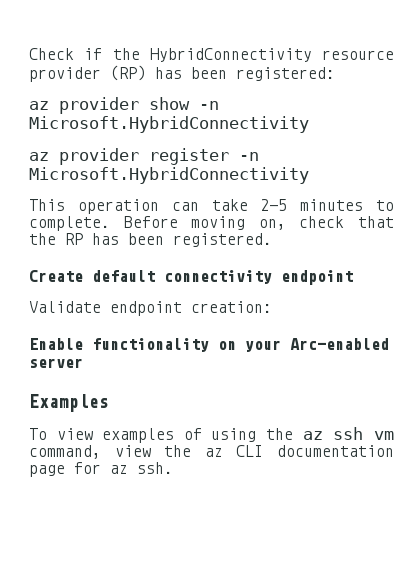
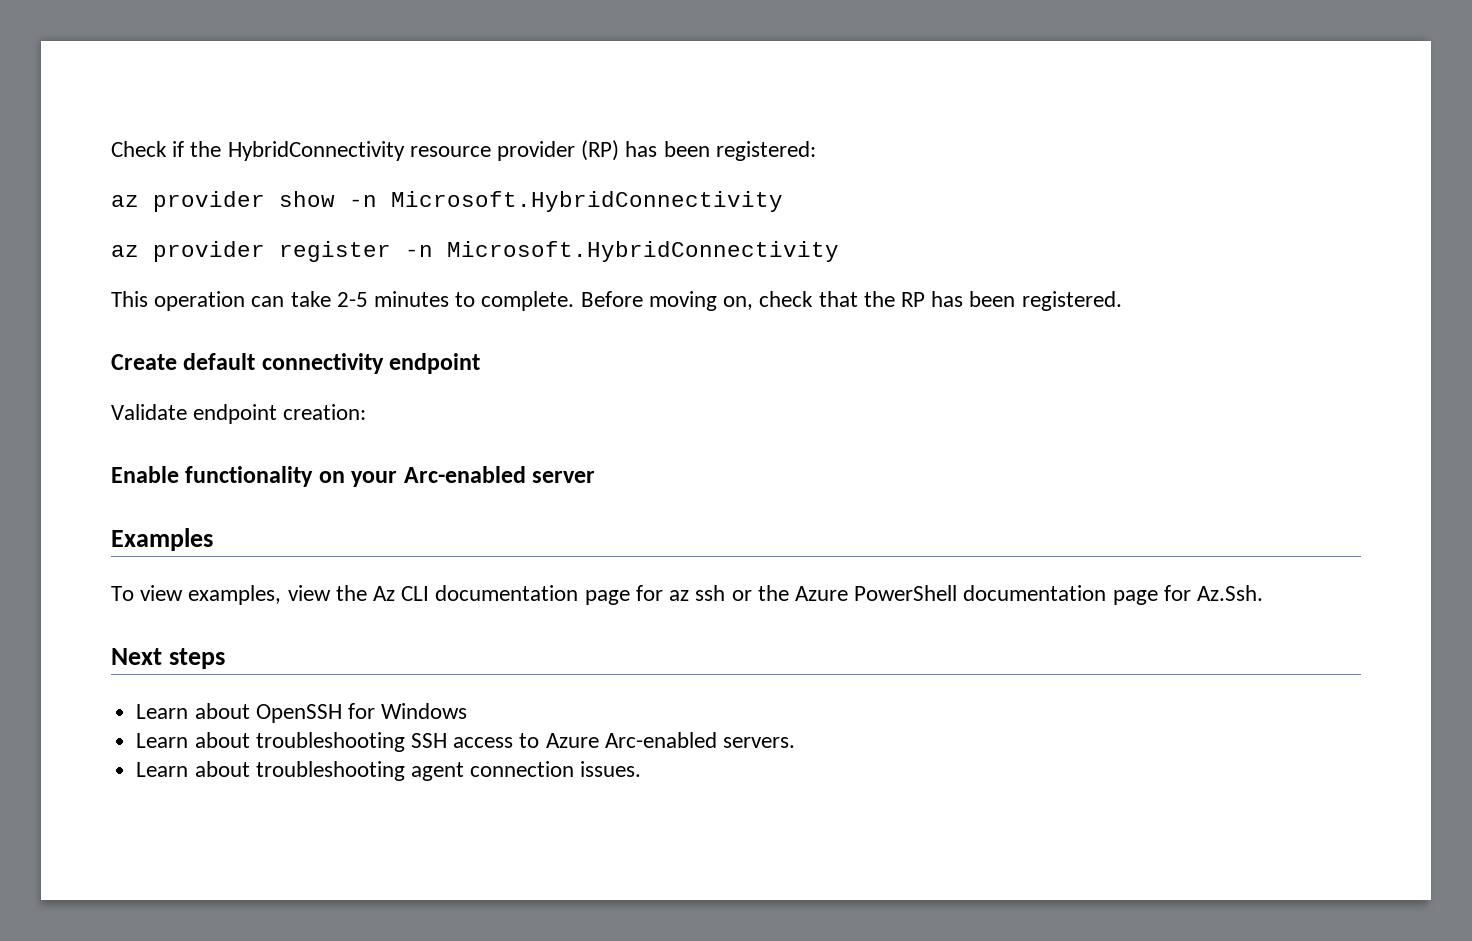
- To view examples of using the az ssh vm command, view the az CLI documentation page for az ssh.
+ To view examples, view the Az CLI documentation page for az ssh or the Azure PowerShell documentation page for Az.Ssh.
+ Next steps
+ Learn about OpenSSH for Windows
+ Learn about troubleshooting SSH access to Azure Arc-enabled servers.
+ Learn about troubleshooting agent connection issues.

